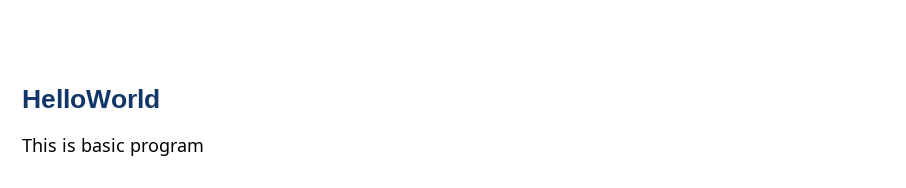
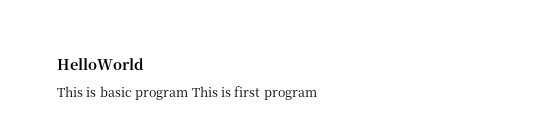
- This is basic program
+ This is basic program This is first program

